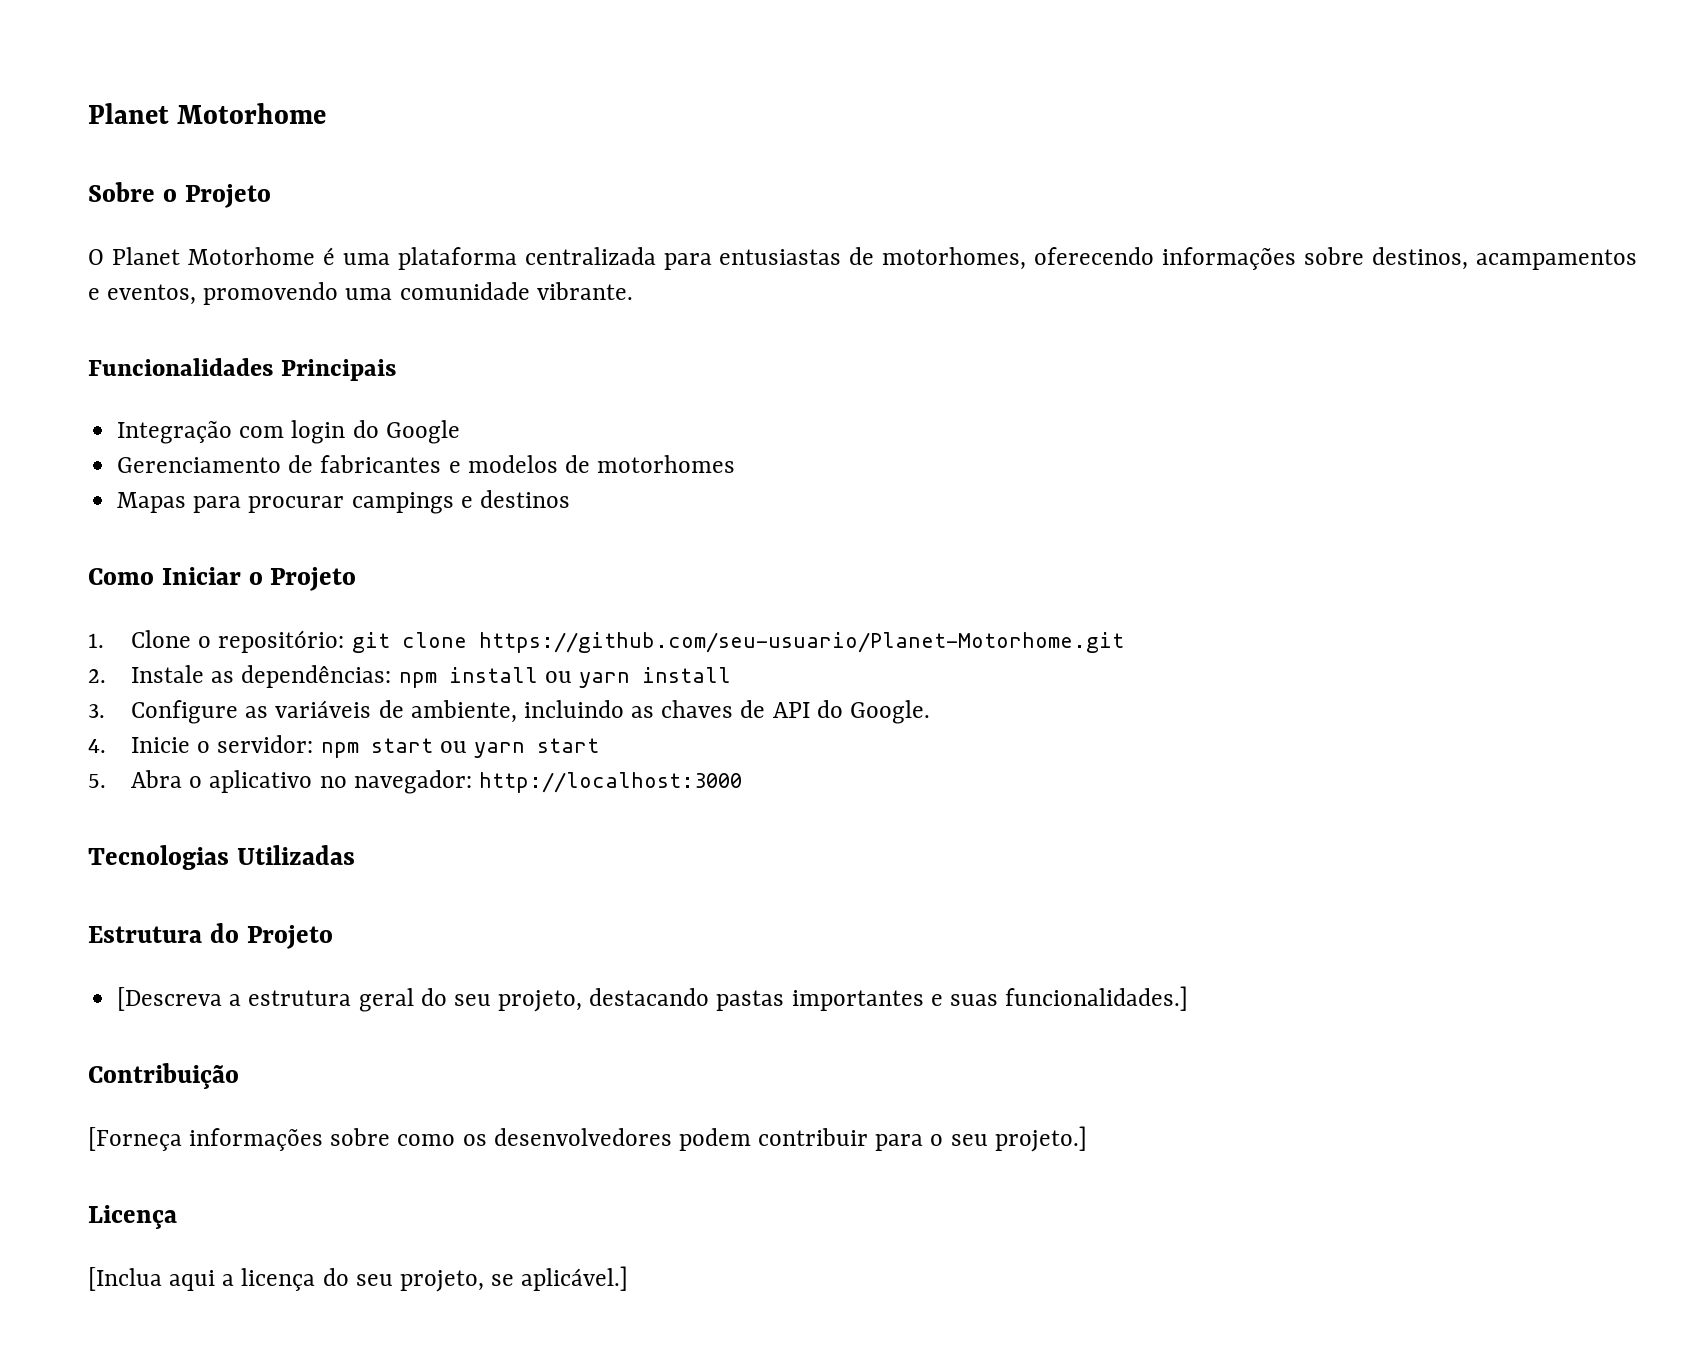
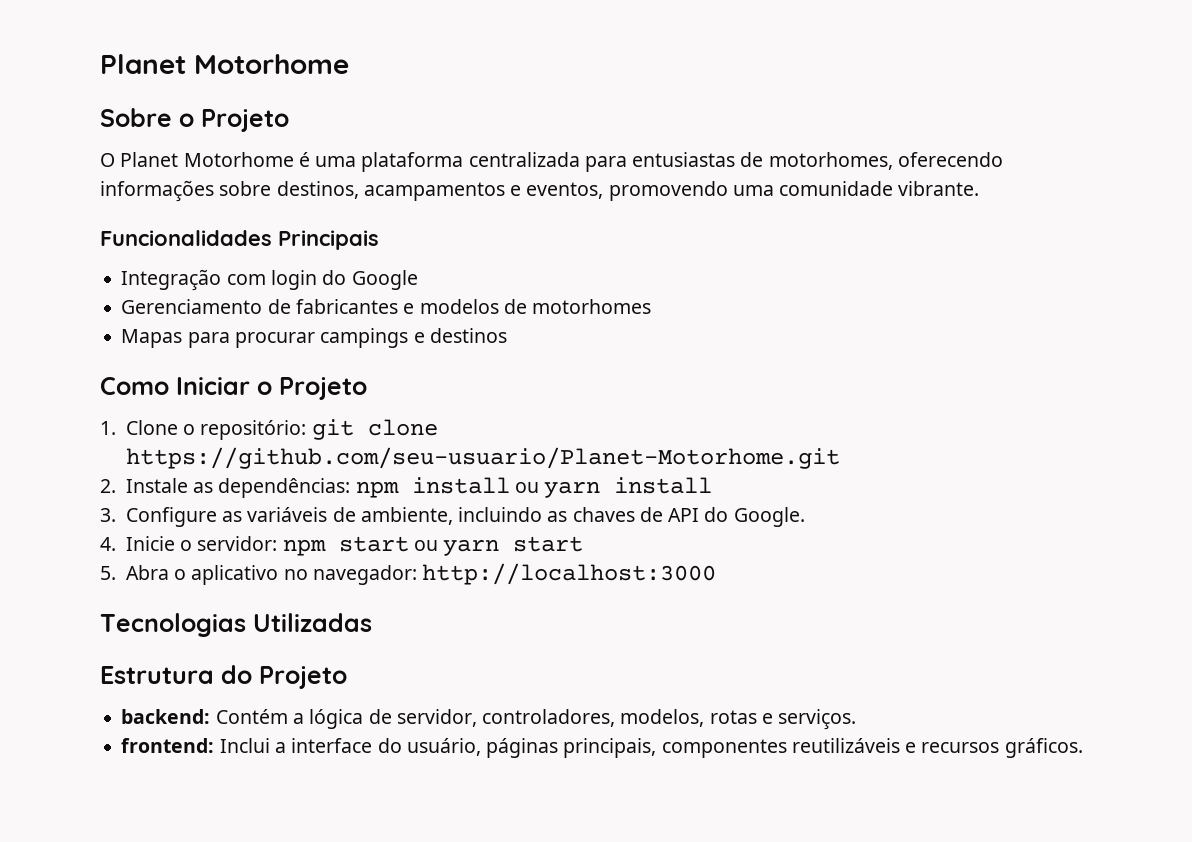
- [Descreva a estrutura geral do seu projeto, destacando pastas importantes e suas funcionalidades.]
- Contribuição
- [Forneça informações sobre como os desenvolvedores podem contribuir para o seu projeto.]
- Licença
- [Inclua aqui a licença do seu projeto, se aplicável.]
+ backend: Contém a lógica de servidor, controladores, modelos, rotas e serviços.
+ frontend: Inclui a interface do usuário, páginas principais, componentes reutilizáveis e recursos gráficos.

